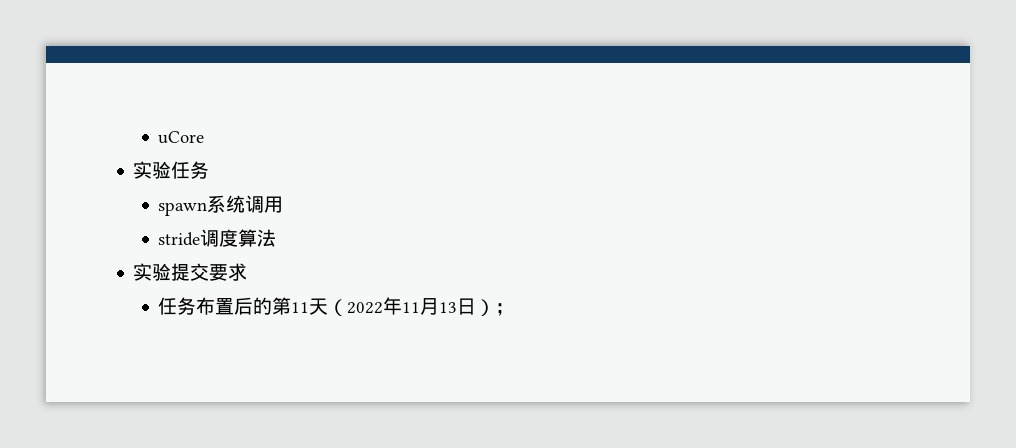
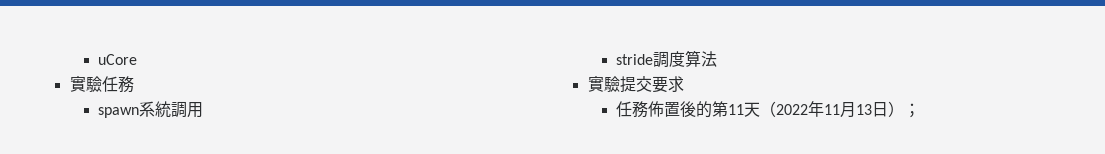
- 实验任务
+ 實驗任務
- spawn系统调用
+ spawn系統調用
- stride调度算法
+ stride調度算法
- 实验提交要求
+ 實驗提交要求
- 任务布置后的第11天（2022年11月13日）；
+ 任務佈置後的第11天（2022年11月13日）；

